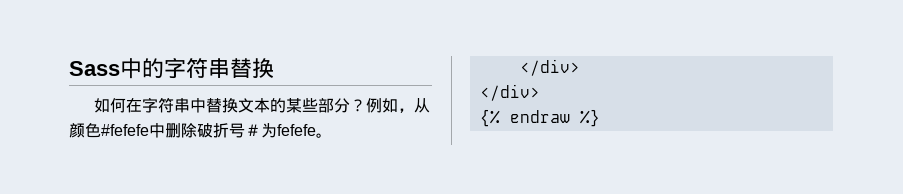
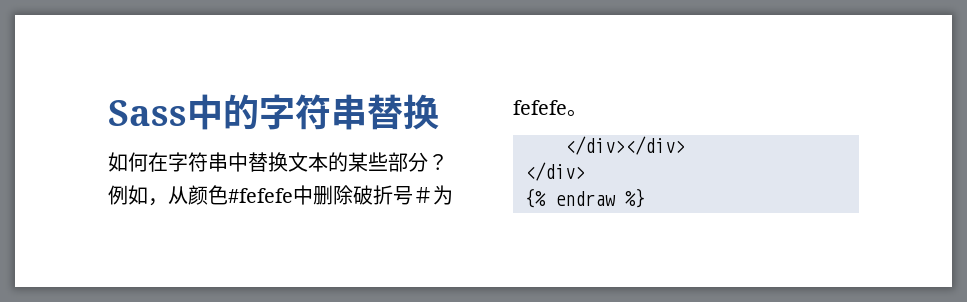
  例如，从颜色#fefefe中删除破折号＃为fefefe。
- </div>
+ </div></div>

